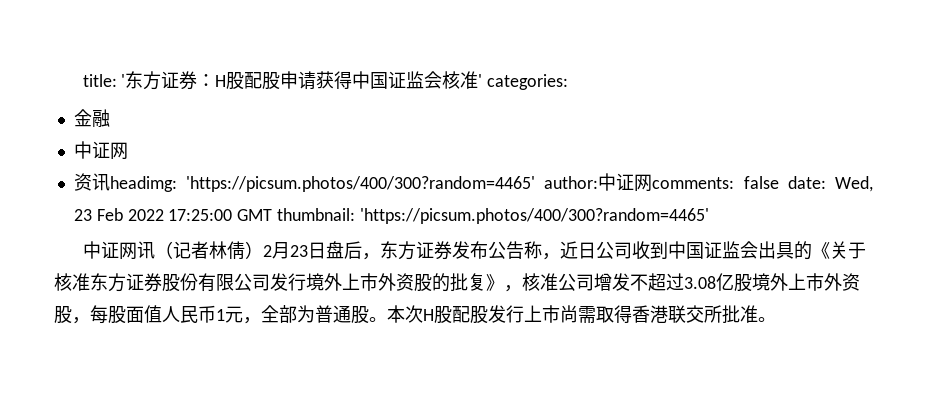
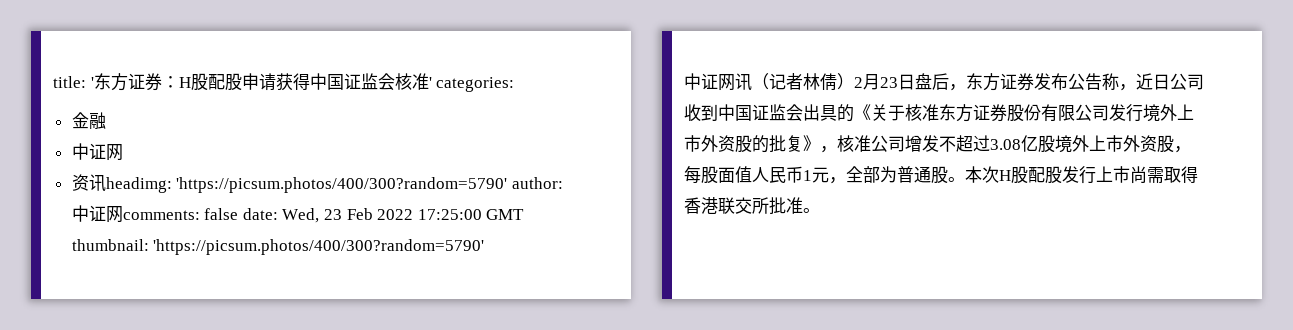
- 资讯headimg: 'https://picsum.photos/400/300?random=4465' author:中证网comments: false date: Wed, 23 Feb 2022 17:25:00 GMT thumbnail: 'https://picsum.photos/400/300?random=4465'
+ 资讯headimg: 'https://picsum.photos/400/300?random=5790' author:中证网comments: false date: Wed, 23 Feb 2022 17:25:00 GMT thumbnail: 'https://picsum.photos/400/300?random=5790'

